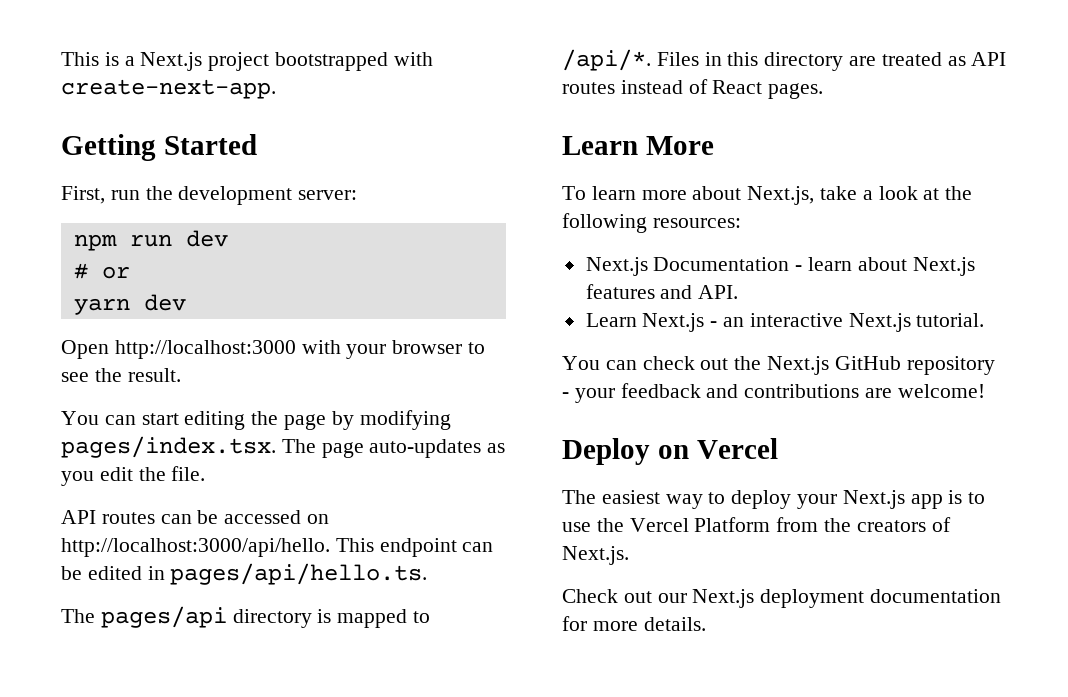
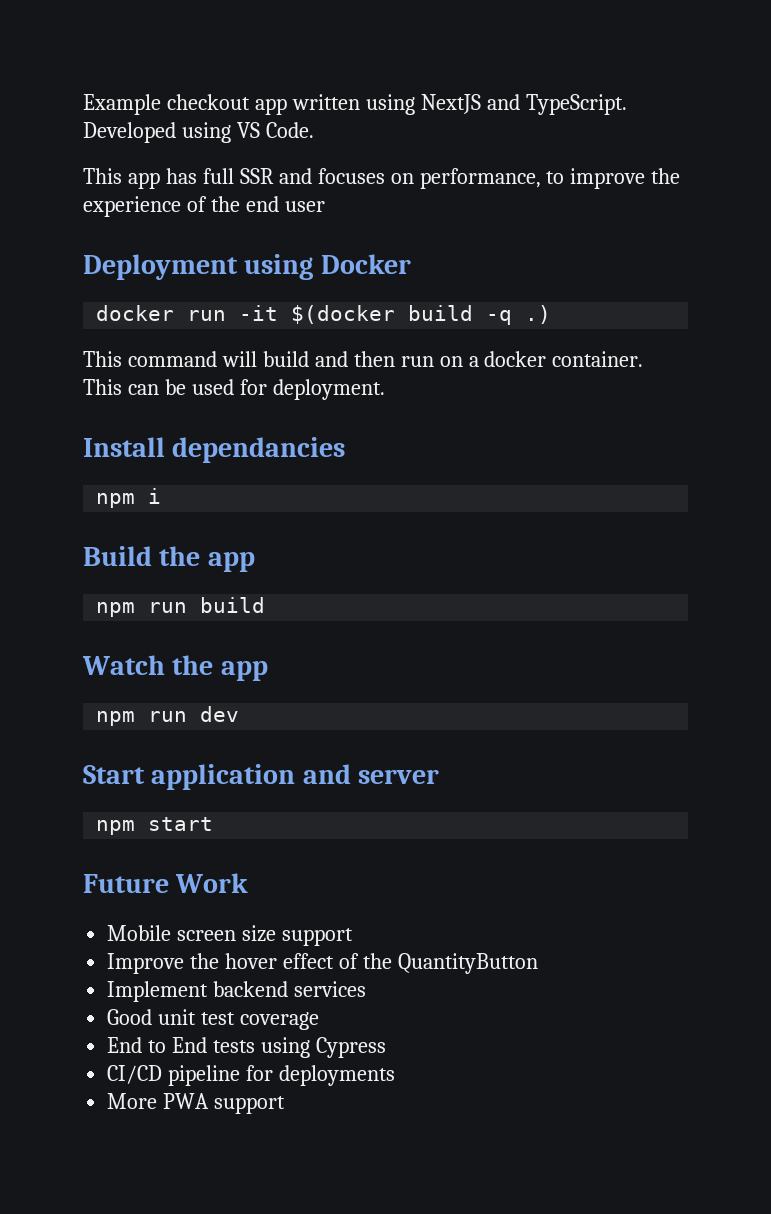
- This is a Next.js project bootstrapped with create-next-app.
- Getting Started
- First, run the development server:
+ Example checkout app written using NextJS and TypeScript. Developed using VS Code.
+ This app has full SSR and focuses on performance, to improve the experience of the end user
+ Deployment using Docker
+ docker run -it $(docker build -q .)
+ This command will build and then run on a docker container. This can be used for deployment.
+ Install dependancies
+ npm i
+ Build the app
+ npm run build
+ Watch the app
  npm run dev
- # or
- yarn dev
- Open http://localhost:3000 with your browser to see the result.
- You can start editing the page by modifying pages/index.tsx. The page auto-updates as you edit the file.
- API routes can be accessed on http://localhost:3000/api/hello. This endpoint can be edited in pages/api/hello.ts.
- The pages/api directory is mapped to /api/*. Files in this directory are treated as API routes instead of React pages.
- Learn More
- To learn more about Next.js, take a look at the following resources:
- Next.js Documentation - learn about Next.js features and API.
- Learn Next.js - an interactive Next.js tutorial.
- You can check out the Next.js GitHub repository - your feedback and contributions are welcome!
- Deploy on Vercel
- The easiest way to deploy your Next.js app is to use the Vercel Platform from the creators of Next.js.
- Check out our Next.js deployment documentation for more details.
+ Start application and server
+ npm start
+ Future Work
+ Mobile screen size support
+ Improve the hover effect of the QuantityButton
+ Implement backend services
+ Good unit test coverage
+ End to End tests using Cypress
+ CI/CD pipeline for deployments
+ More PWA support

